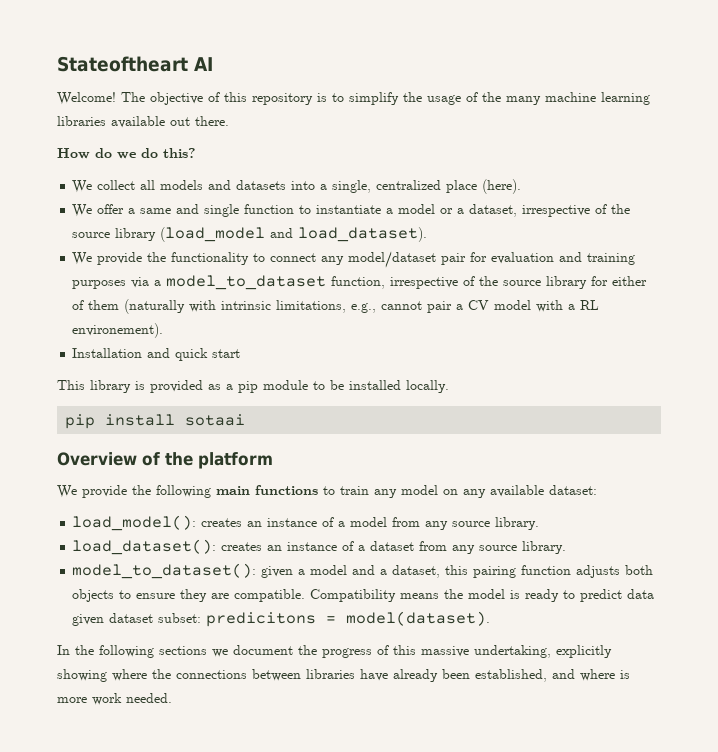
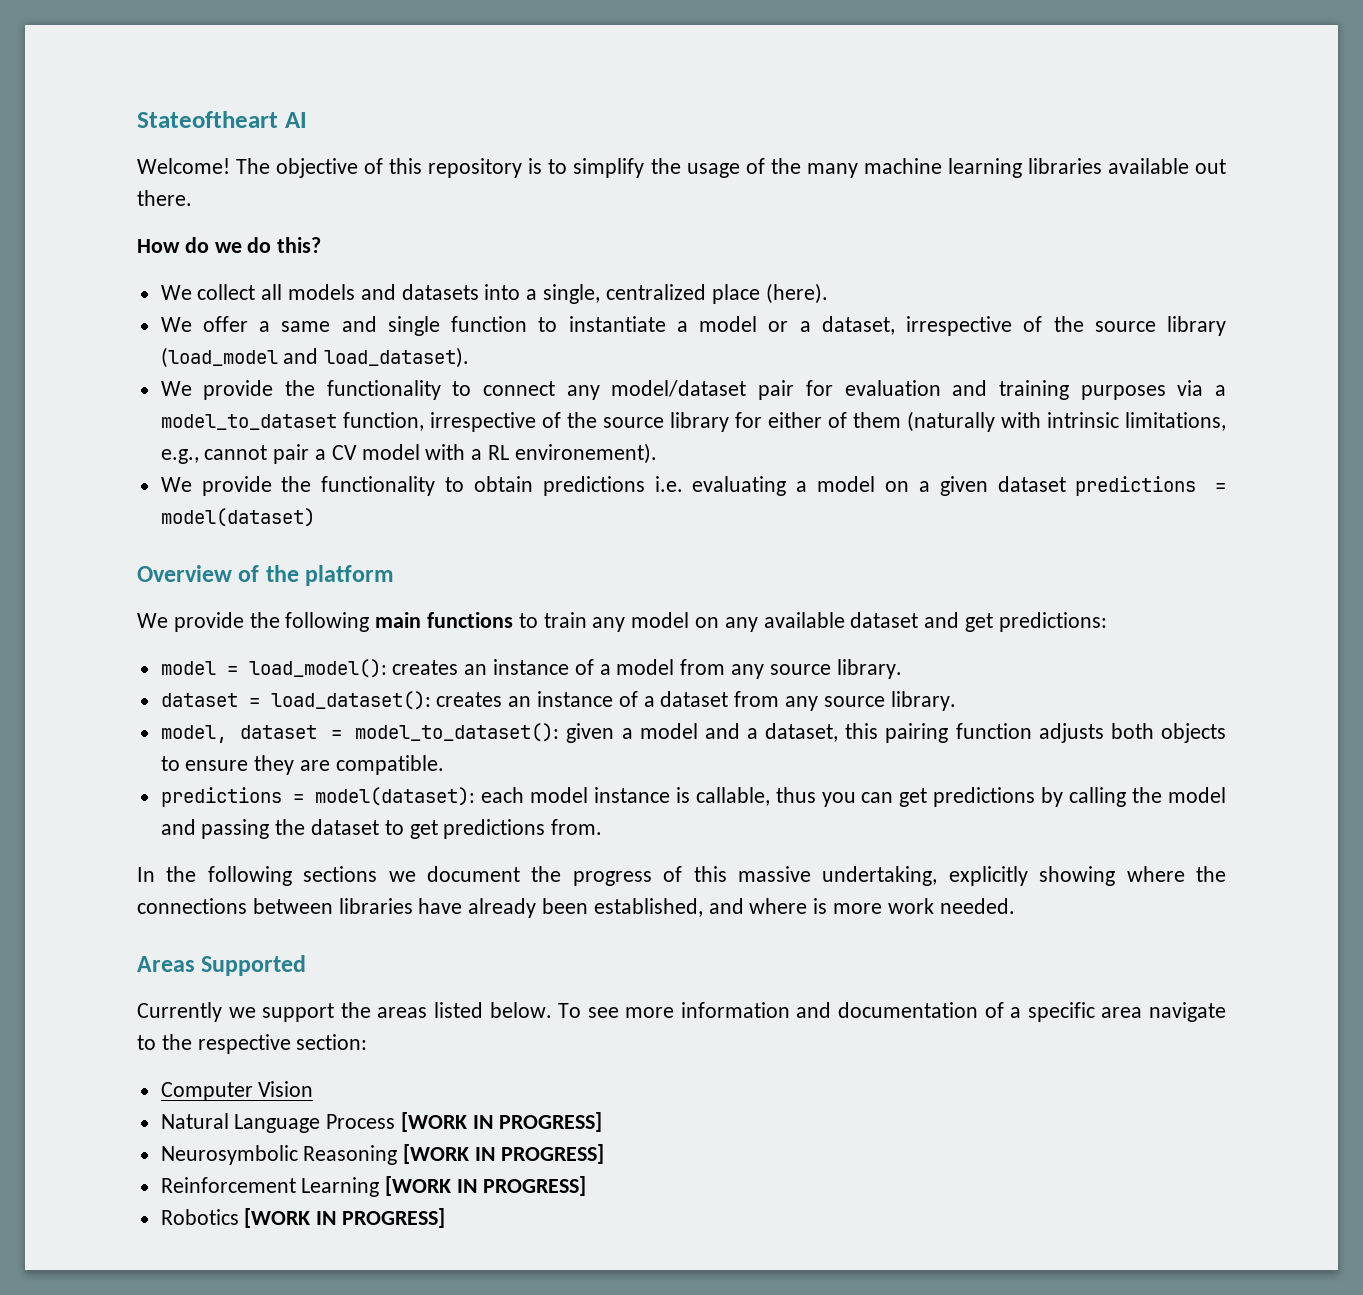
- Installation and quick start
- This library is provided as a pip module to be installed locally.
- pip install sotaai
+ We provide the functionality to obtain predictions i.e. evaluating a model on a given dataset predictions = model(dataset)
- We provide the following main functions to train any model on any available dataset:
- load_model(): creates an instance of a model from any source library.
+ We provide the following main functions to train any model on any available dataset and get predictions:
+ model = load_model(): creates an instance of a model from any source library.
- load_dataset(): creates an instance of a dataset from any source library.
+ dataset = load_dataset(): creates an instance of a dataset from any source library.
- model_to_dataset(): given a model and a dataset, this pairing function adjusts both objects to ensure they are compatible. Compatibility means the model is ready to predict data given dataset subset: predicitons = model(dataset).
+ model, dataset = model_to_dataset(): given a model and a dataset, this pairing function adjusts both objects to ensure they are compatible.
+ predictions = model(dataset): each model instance is callable, thus you can get predictions by calling the model and passing the dataset to get predictions from.
+ Areas Supported
+ Currently we support the areas listed below. To see more information and documentation of a specific area navigate to the respective section:
+ Computer Vision
+ Natural Language Process [WORK IN PROGRESS]
+ Neurosymbolic Reasoning [WORK IN PROGRESS]
+ Reinforcement Learning [WORK IN PROGRESS]
+ Robotics [WORK IN PROGRESS]

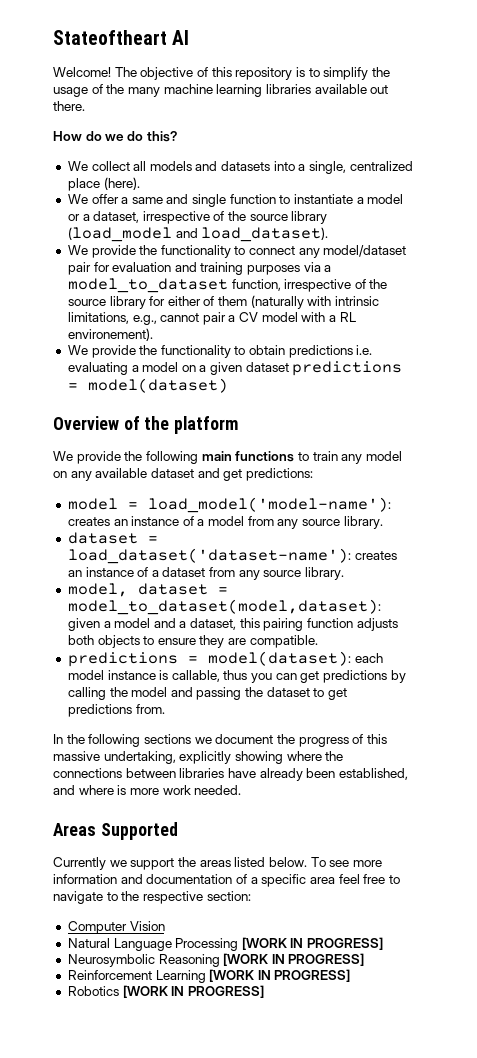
- model = load_model(): creates an instance of a model from any source library.
+ model = load_model('model-name'): creates an instance of a model from any source library.
- dataset = load_dataset(): creates an instance of a dataset from any source library.
+ dataset = load_dataset('dataset-name'): creates an instance of a dataset from any source library.
- model, dataset = model_to_dataset(): given a model and a dataset, this pairing function adjusts both objects to ensure they are compatible.
+ model, dataset = model_to_dataset(model,dataset): given a model and a dataset, this pairing function adjusts both objects to ensure they are compatible.
- To see more information and documentation of a specific area navigate to the respective section:
+ To see more information and documentation of a specific area feel free to navigate to the respective section:
- Natural Language Process [WORK IN PROGRESS]
+ Natural Language Processing [WORK IN PROGRESS]

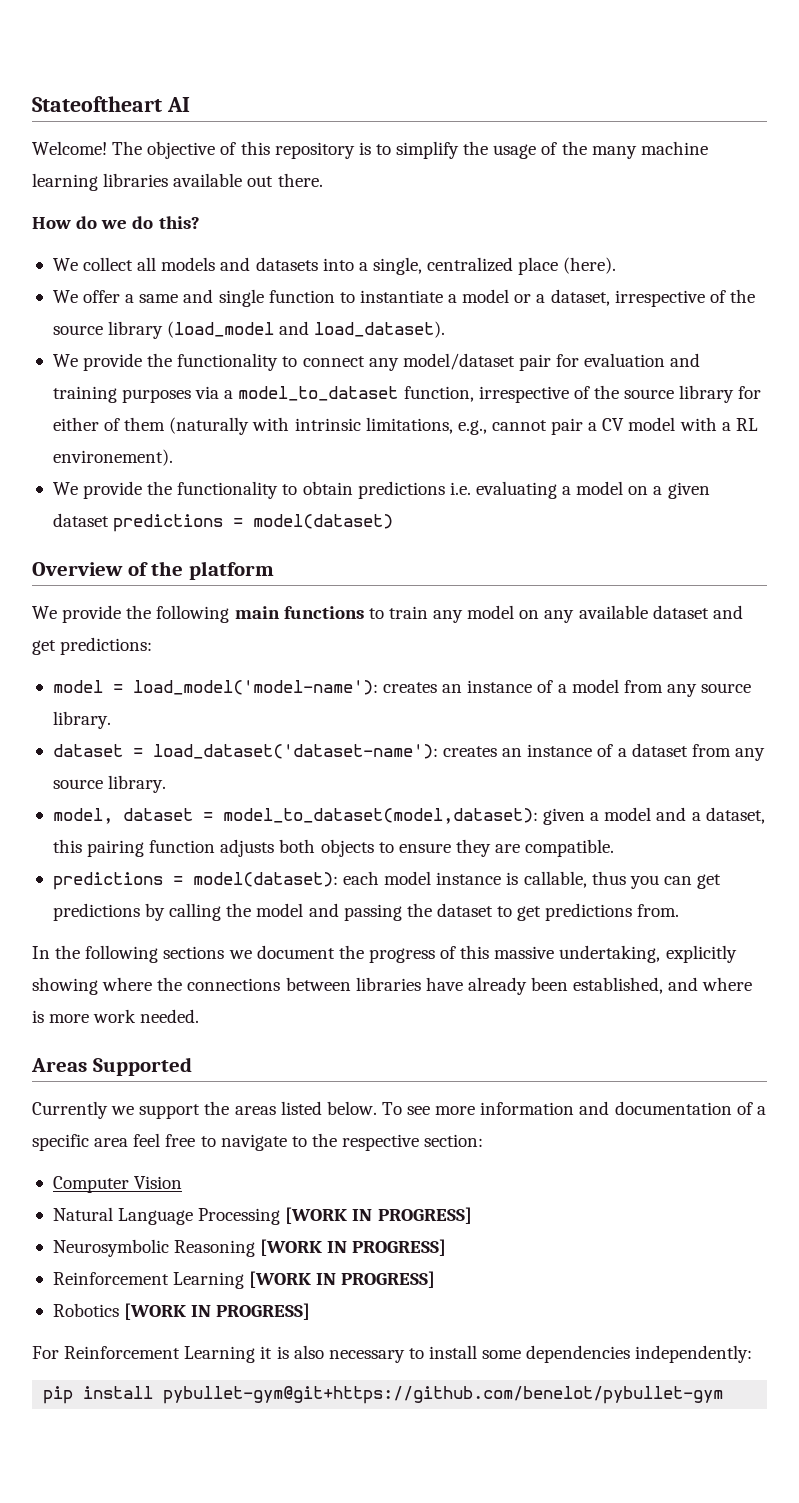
+ For Reinforcement Learning it is also necessary to install some dependencies independently:
+ pip install pybullet-gym@git+https://github.com/benelot/pybullet-gym

